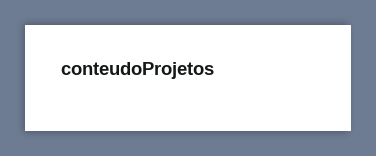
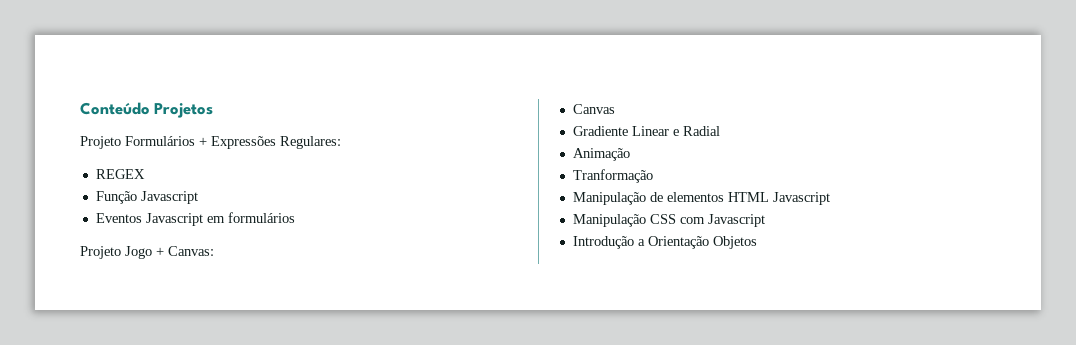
- conteudoProjetos
+ Conteúdo Projetos
+ Projeto Formulários + Expressões Regulares:
+ REGEX
+ Função Javascript
+ Eventos Javascript em formulários
+ Projeto Jogo + Canvas:
+ Canvas
+ Gradiente Linear e Radial
+ Animação
+ Tranformação
+ Manipulação de elementos HTML Javascript
+ Manipulação CSS com Javascript
+ Introdução a Orientação Objetos

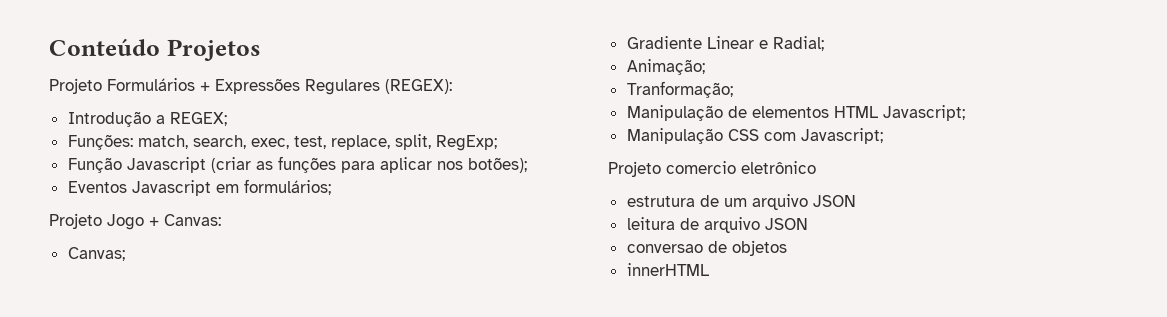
- Projeto Formulários + Expressões Regulares:
- REGEX
- Função Javascript
+ Projeto Formulários + Expressões Regulares (REGEX):
+ Introdução a REGEX;
+ Funções: match, search, exec, test, replace, split, RegExp;
+ Função Javascript (criar as funções para aplicar nos botões);
- Eventos Javascript em formulários
+ Eventos Javascript em formulários;
- Canvas
+ Canvas;
- Gradiente Linear e Radial
- Animação
- Tranformação
+ Gradiente Linear e Radial;
+ Animação;
+ Tranformação;
- Manipulação de elementos HTML Javascript
+ Manipulação de elementos HTML Javascript;
- Manipulação CSS com Javascript
- Introdução a Orientação Objetos
+ Manipulação CSS com Javascript;
+ Projeto comercio eletrônico
+ estrutura de um arquivo JSON
+ leitura de arquivo JSON
+ conversao de objetos
+ innerHTML

